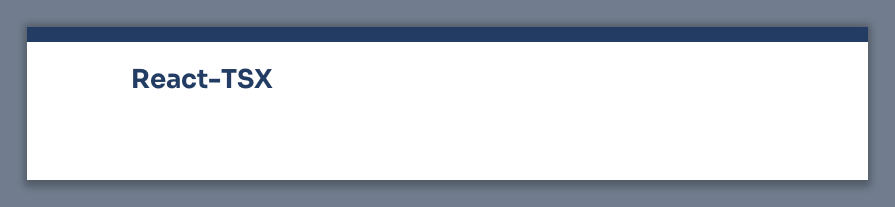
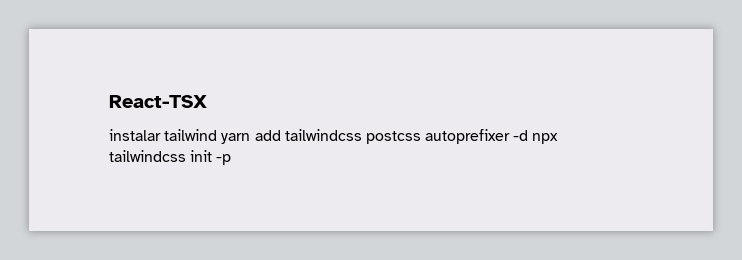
+ instalar tailwind yarn add tailwindcss postcss autoprefixer -d npx tailwindcss init -p

